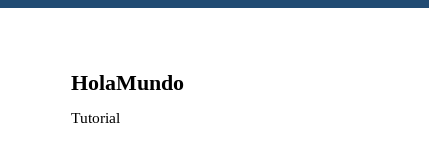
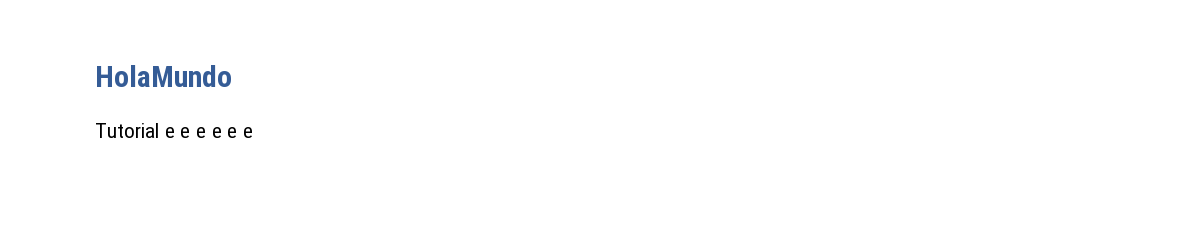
- Tutorial
+ Tutorial e e e e e e

